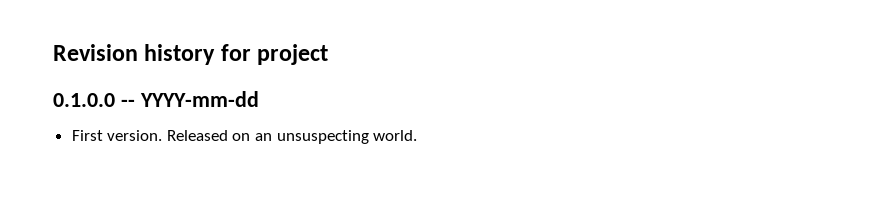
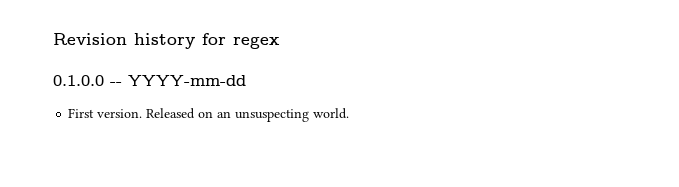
- Revision history for project
+ Revision history for regex

